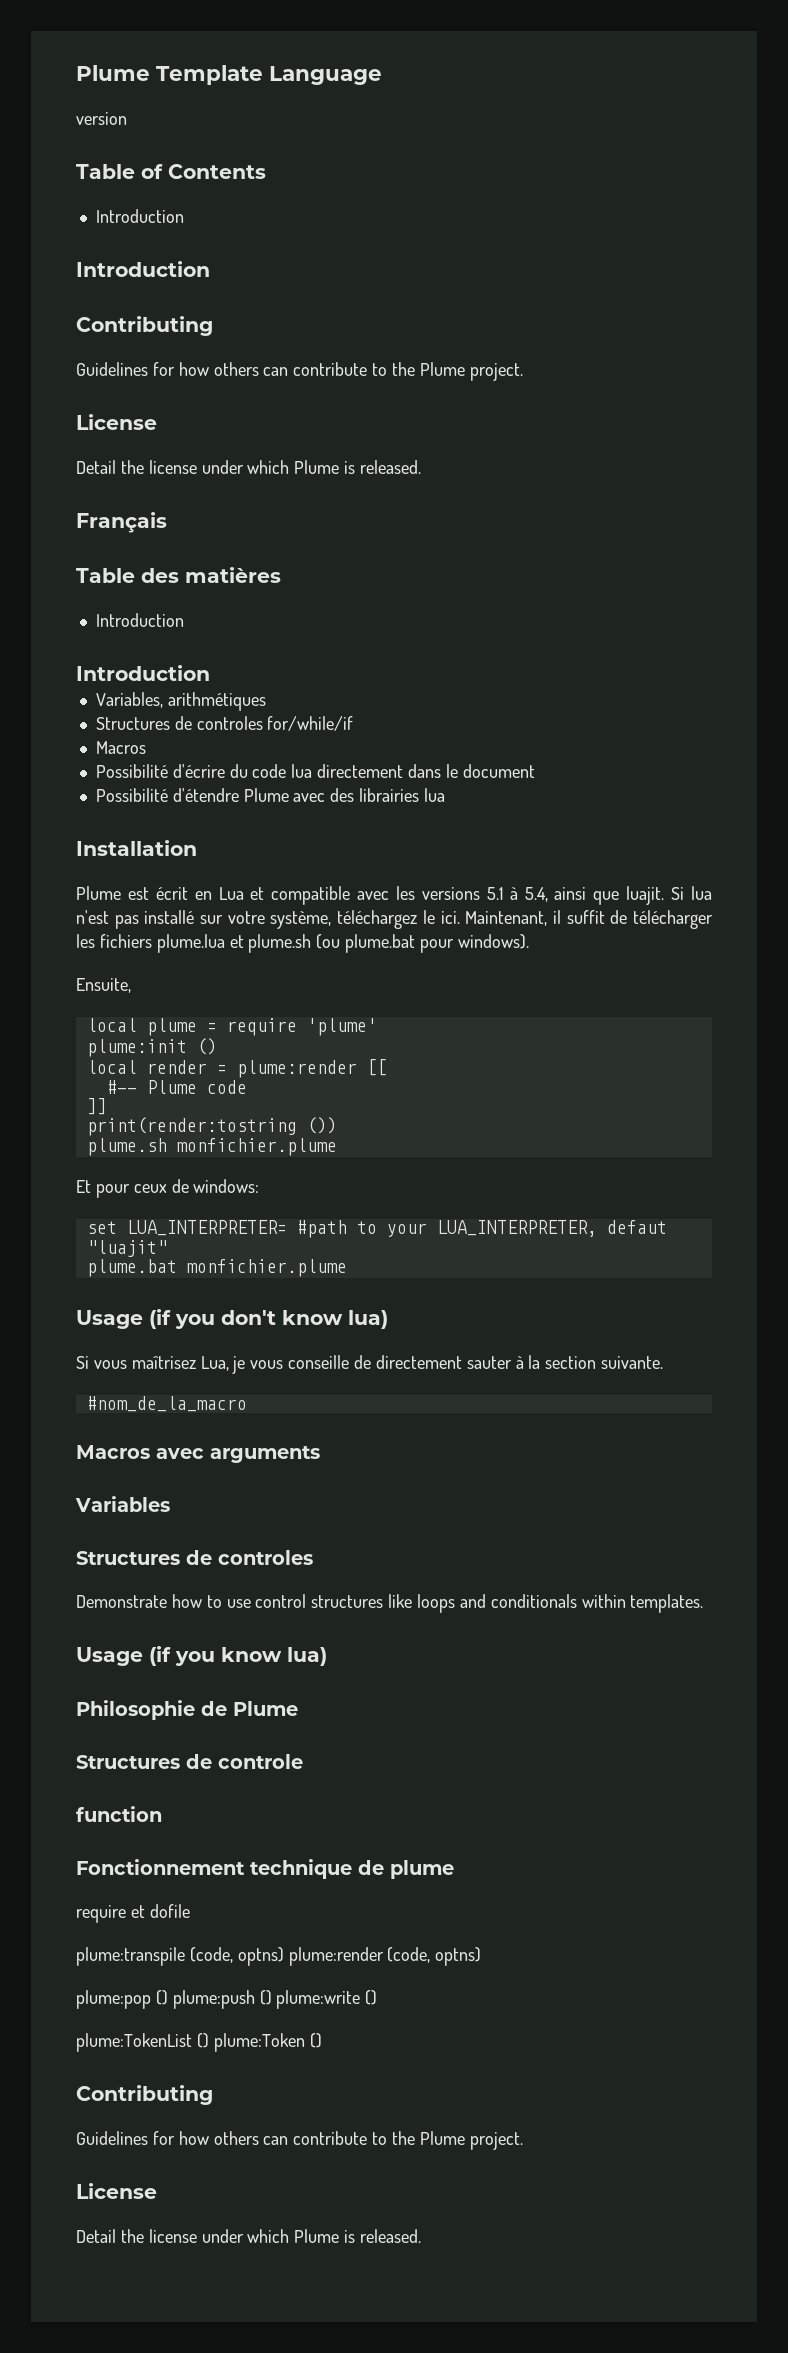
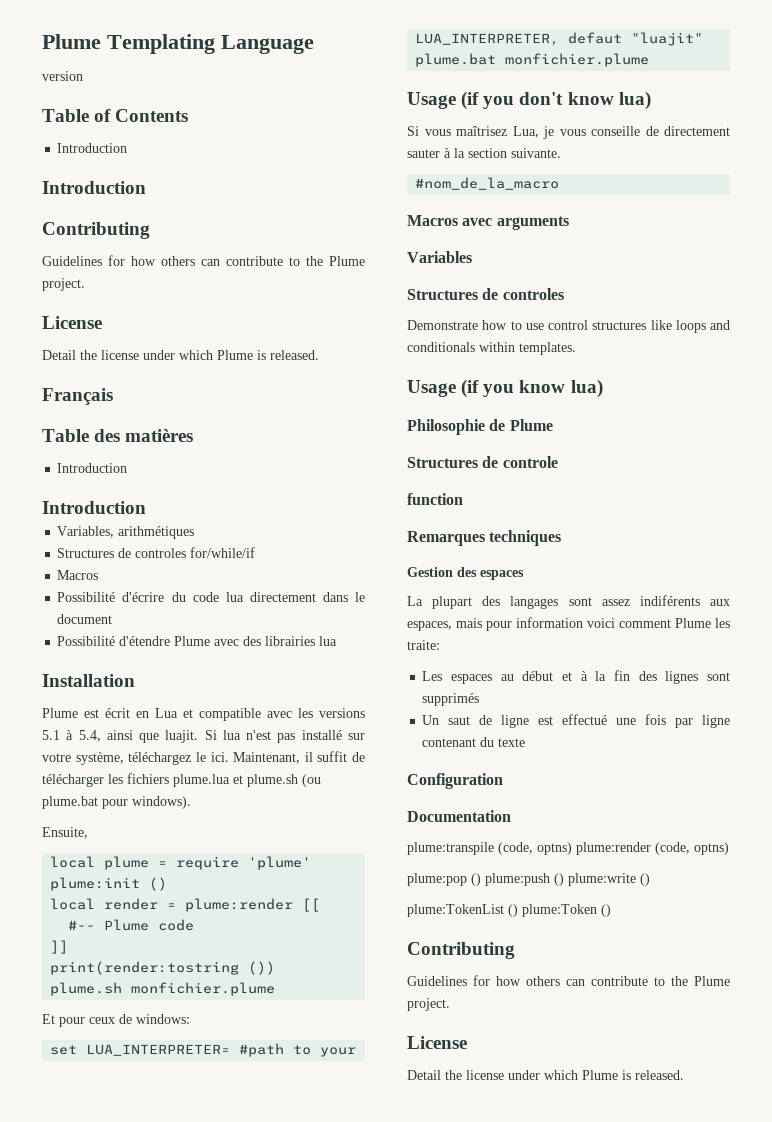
- Plume Template Language
+ Plume Templating Language
- Fonctionnement technique de plume
- require et dofile
+ Remarques techniques
+ Gestion des espaces
+ La plupart des langages sont assez indiférents aux espaces, mais pour information voici comment Plume les traite:
+ Les espaces au début et à la fin des lignes sont supprimés
+ Un saut de ligne est effectué une fois par ligne contenant du texte
+ Configuration
+ Documentation

